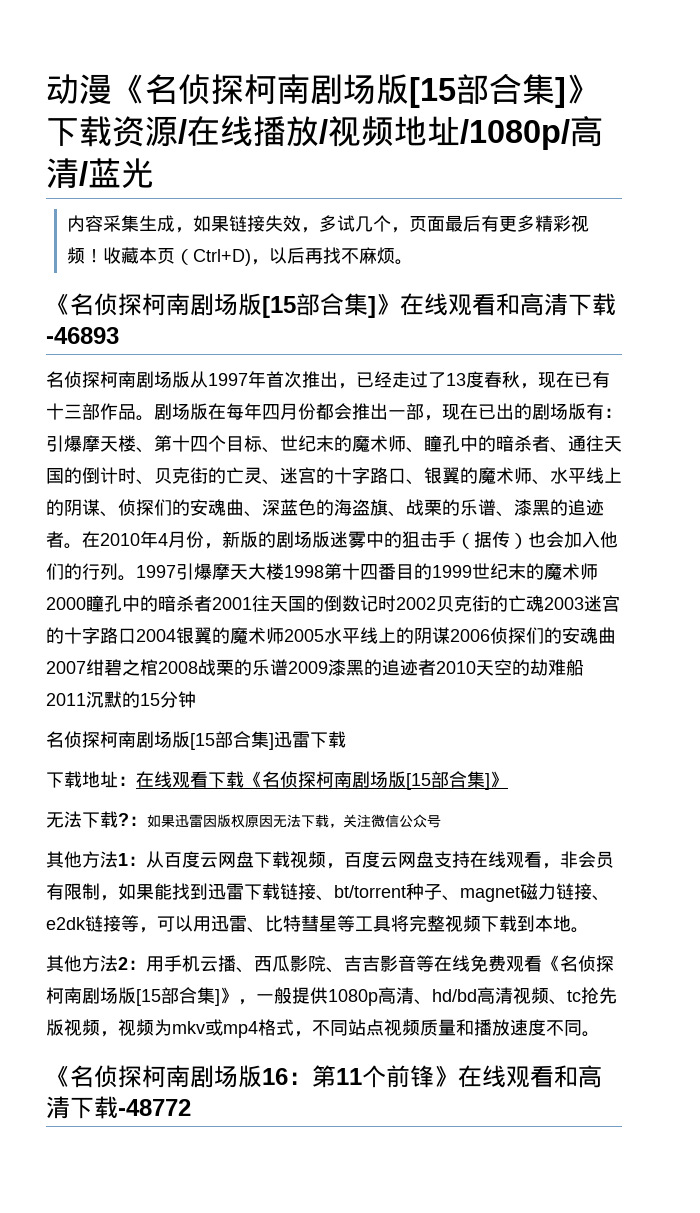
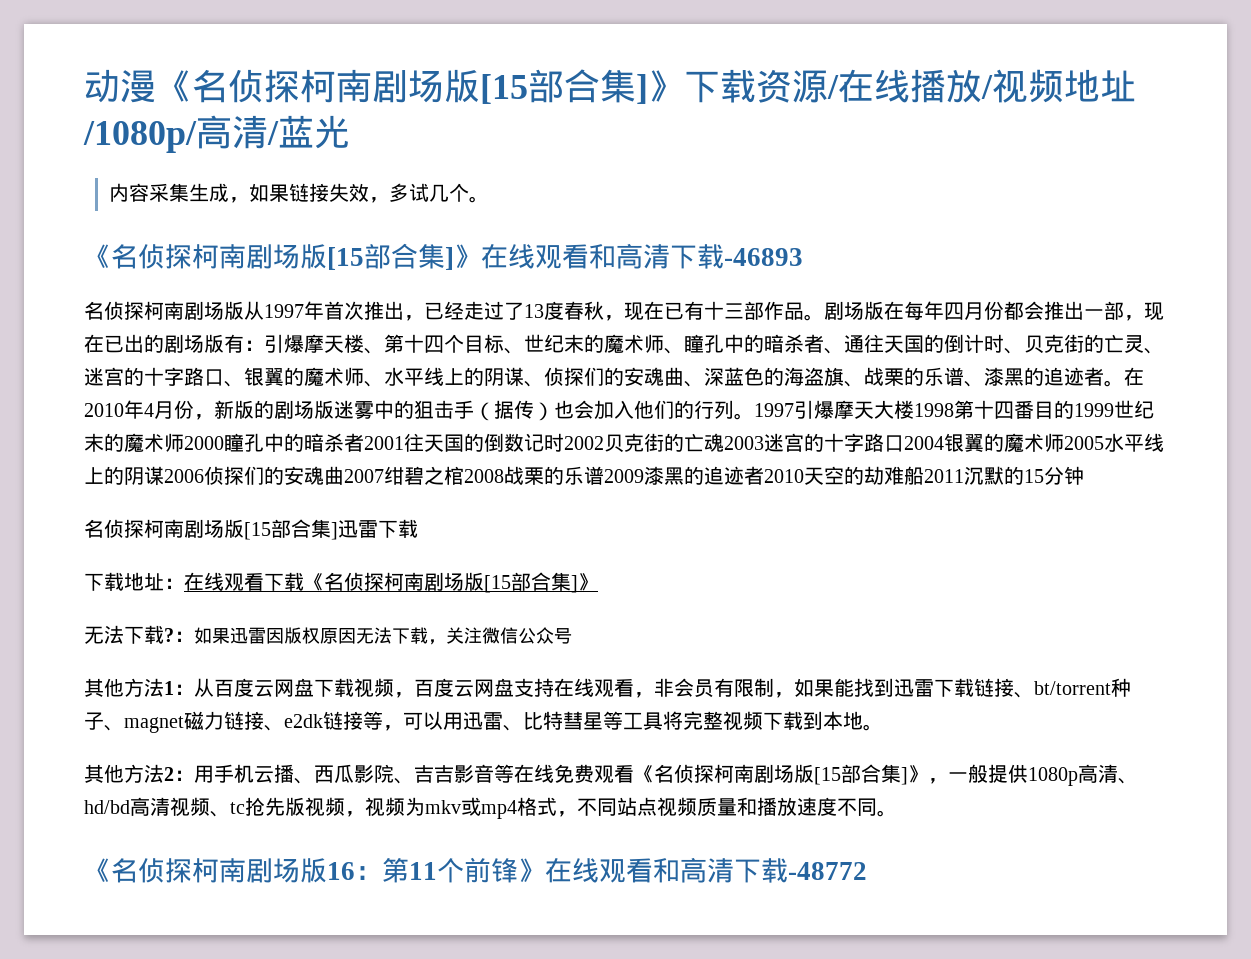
- 内容采集生成，如果链接失效，多试几个，页面最后有更多精彩视频！收藏本页（Ctrl+D)，以后再找不麻烦。
+ 内容采集生成，如果链接失效，多试几个。

